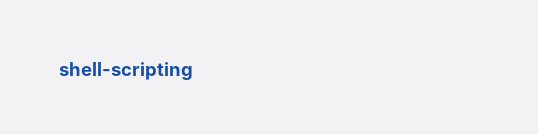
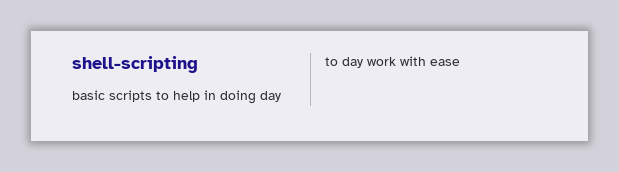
+ basic scripts to help in doing day to day work with ease

